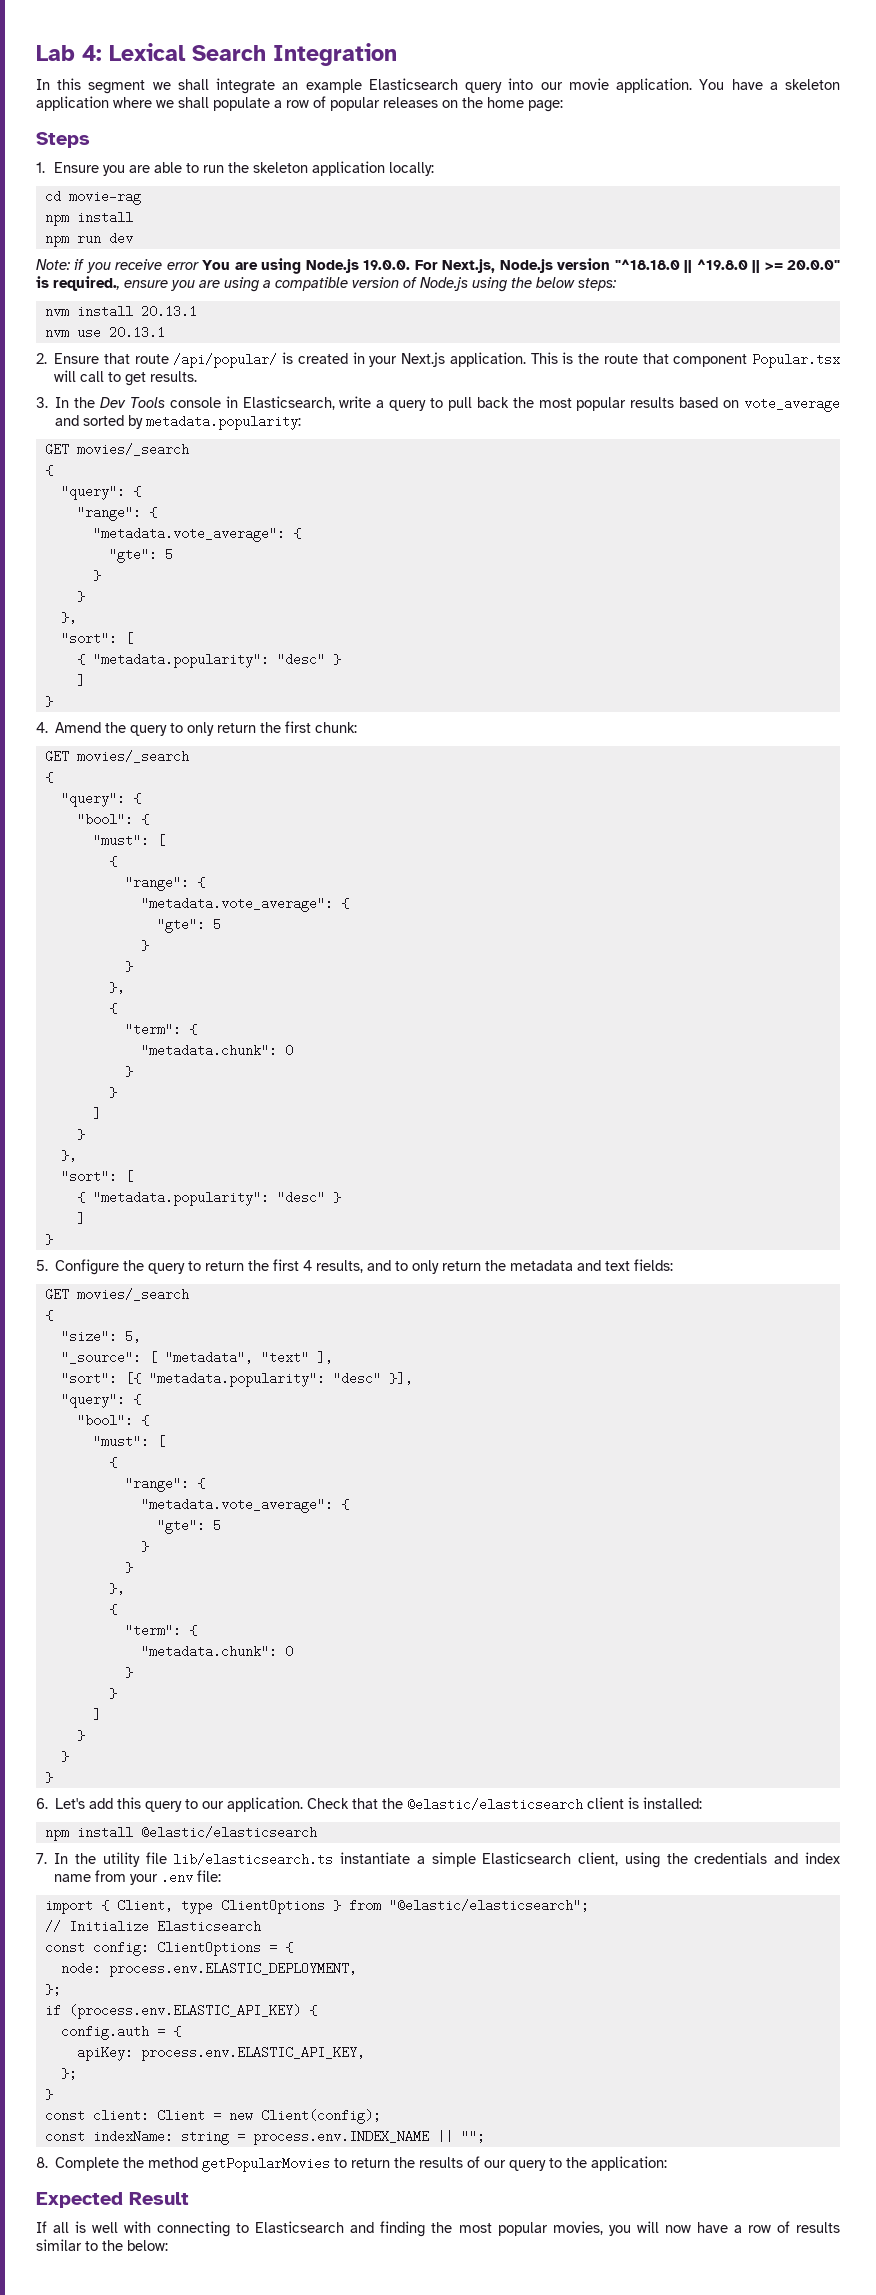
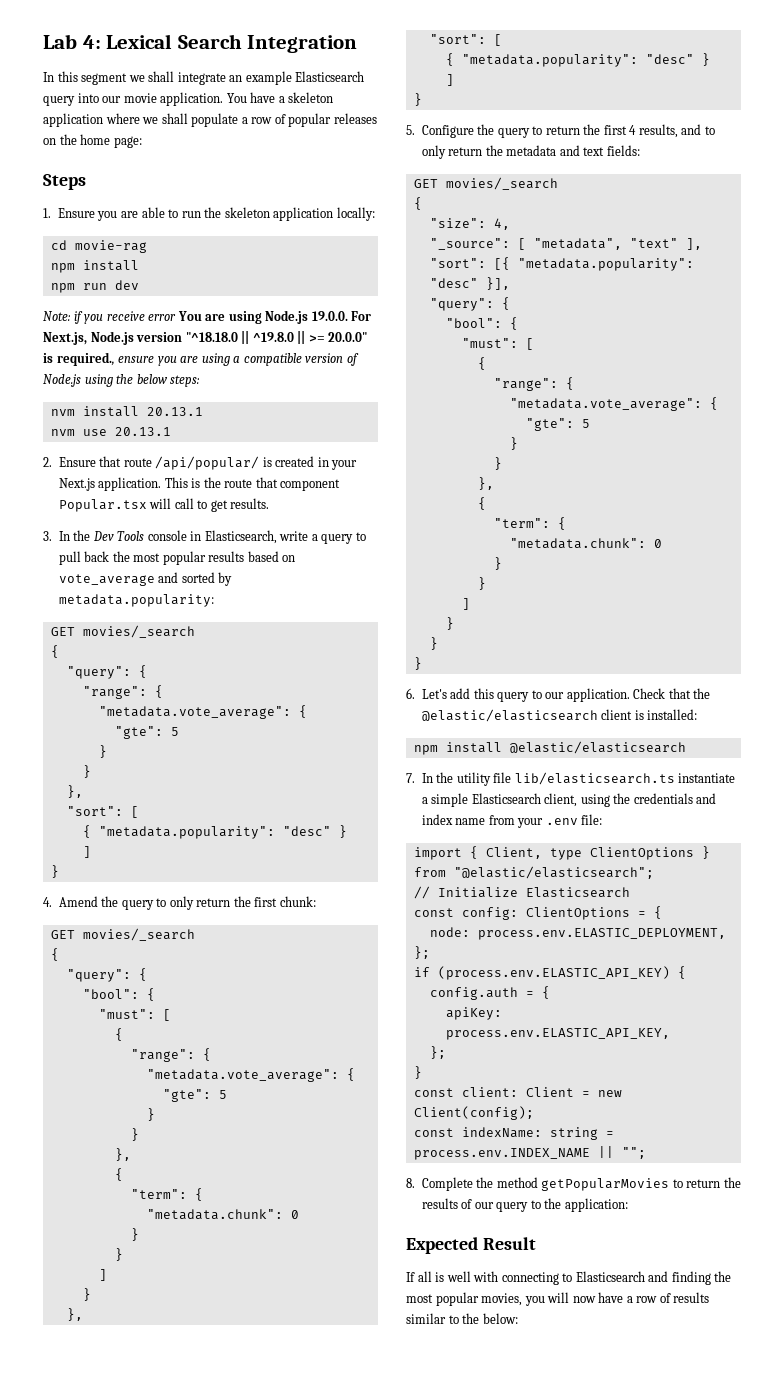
- "size": 5,
+ "size": 4,

